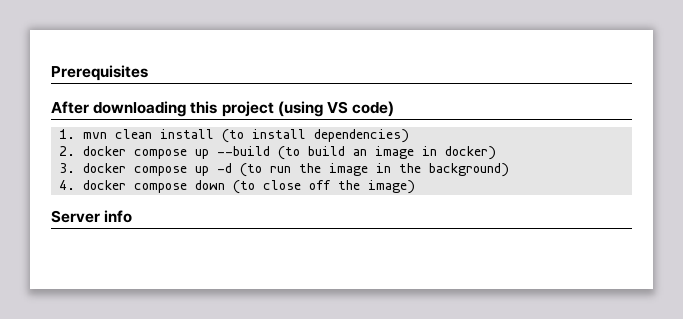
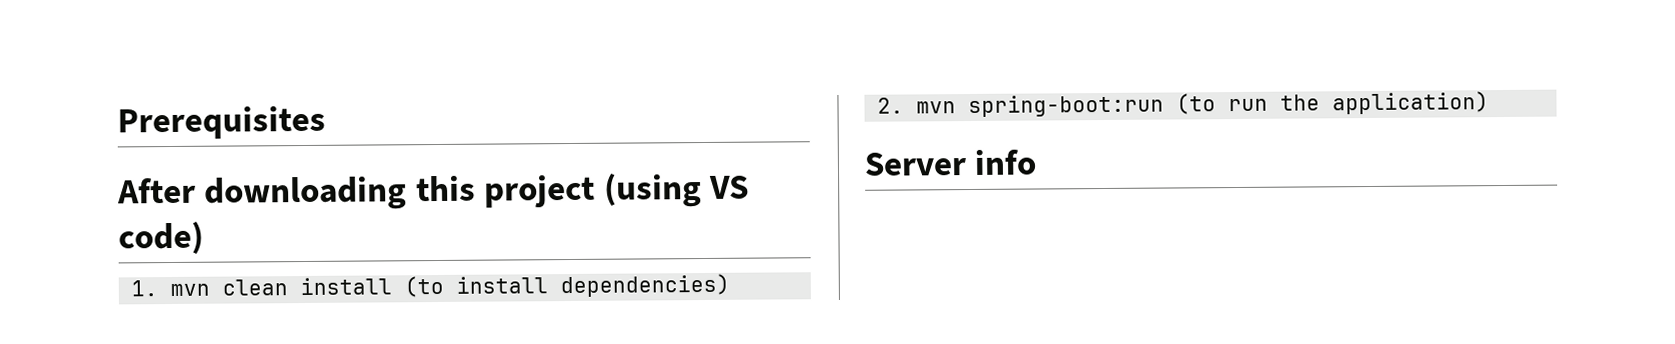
- 2. docker compose up --build (to build an image in docker)
- 3. docker compose up -d (to run the image in the background)
- 4. docker compose down (to close off the image)
+ 2. mvn spring-boot:run (to run the application)

